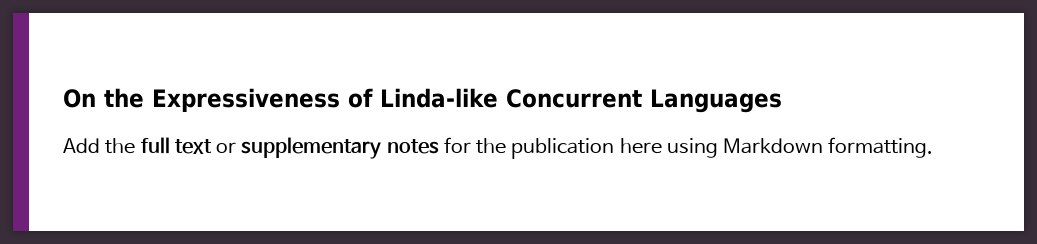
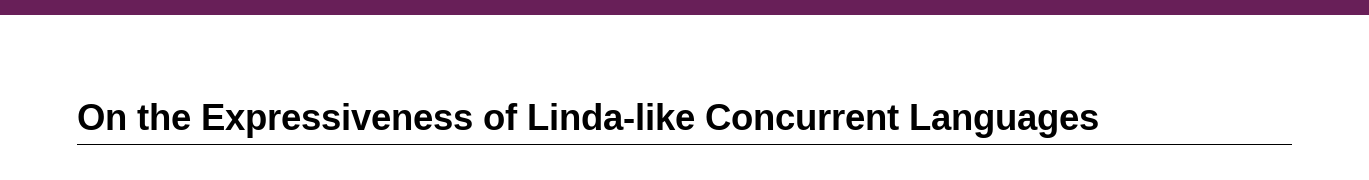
- Add the full text or supplementary notes for the publication here using Markdown formatting.

